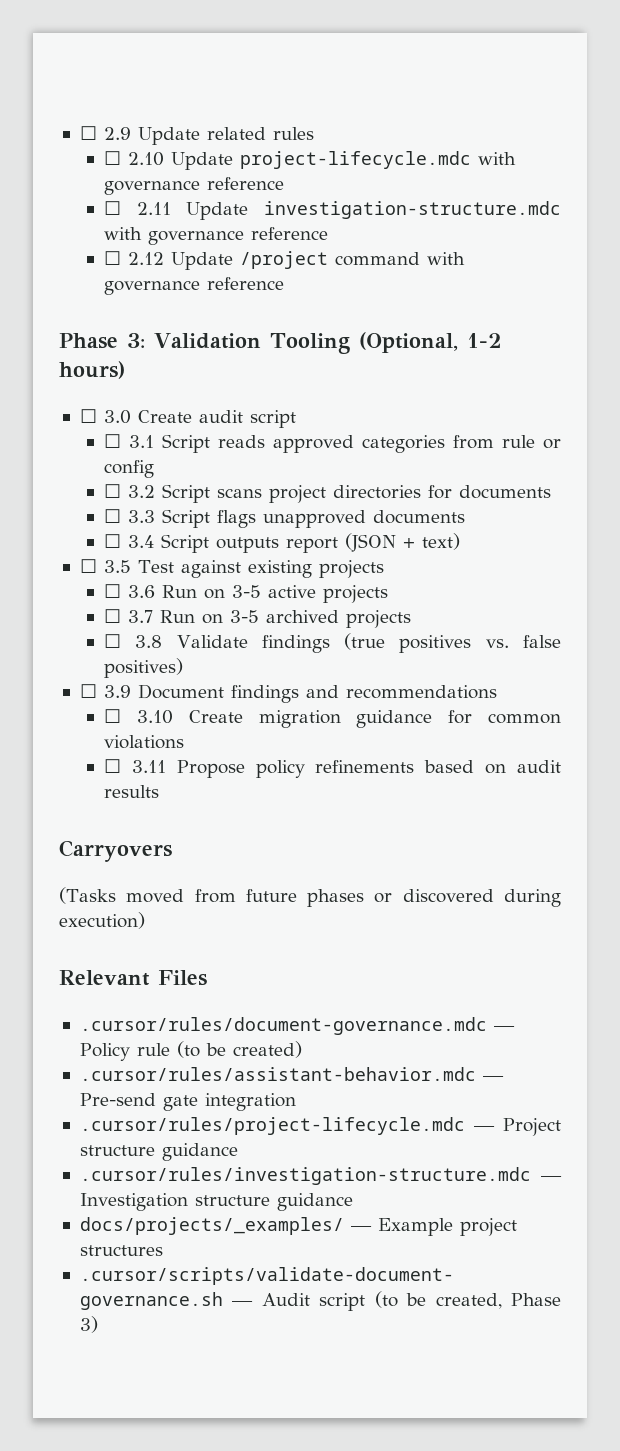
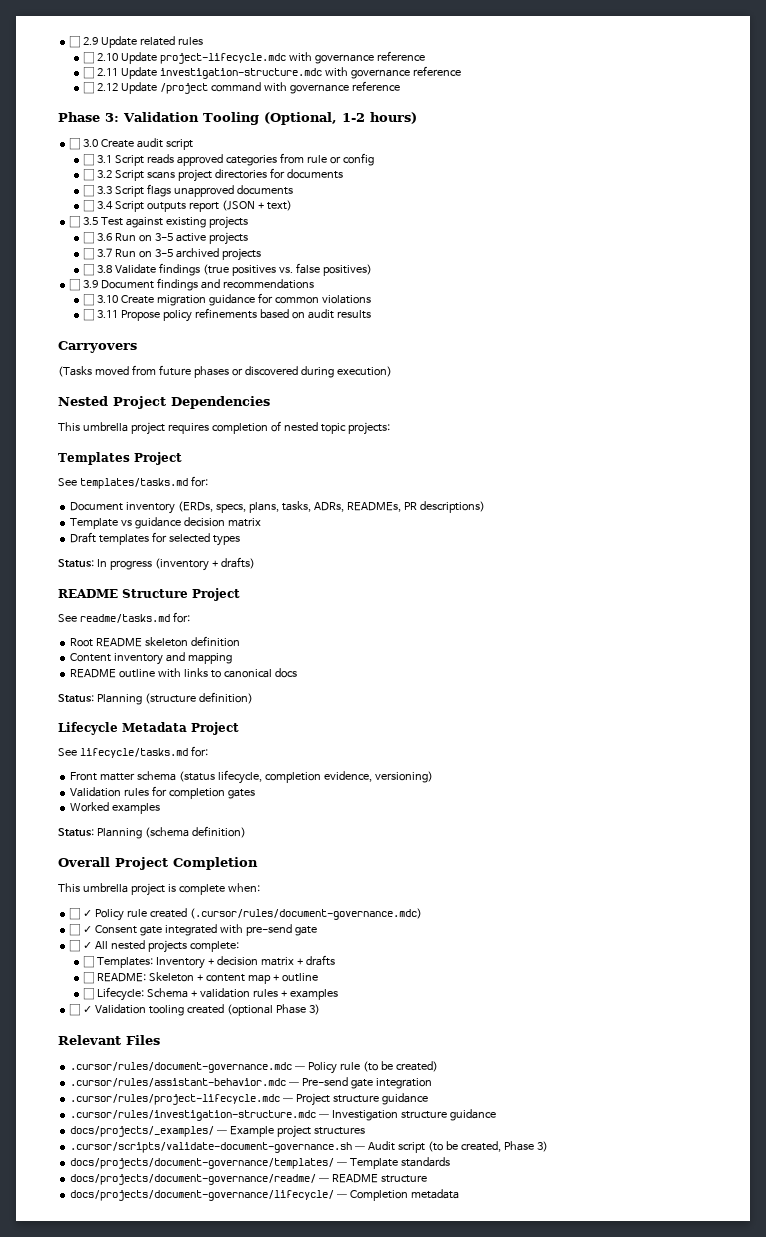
+ Nested Project Dependencies
+ This umbrella project requires completion of nested topic projects:
+ Templates Project
+ See templates/tasks.md for:
+ Document inventory (ERDs, specs, plans, tasks, ADRs, READMEs, PR descriptions)
+ Template vs guidance decision matrix
+ Draft templates for selected types
+ Status: In progress (inventory + drafts)
+ README Structure Project
+ See readme/tasks.md for:
+ Root README skeleton definition
+ Content inventory and mapping
+ README outline with links to canonical docs
+ Status: Planning (structure definition)
+ Lifecycle Metadata Project
+ See lifecycle/tasks.md for:
+ Front matter schema (status lifecycle, completion evidence, versioning)
+ Validation rules for completion gates
+ Worked examples
+ Status: Planning (schema definition)
+ Overall Project Completion
+ This umbrella project is complete when:
+ ☐ ✓ Policy rule created (.cursor/rules/document-governance.mdc)
+ ☐ ✓ Consent gate integrated with pre-send gate
+ ☐ ✓ All nested projects complete:
+ ☐ Templates: Inventory + decision matrix + drafts
+ ☐ README: Skeleton + content map + outline
+ ☐ Lifecycle: Schema + validation rules + examples
+ ☐ ✓ Validation tooling created (optional Phase 3)
+ docs/projects/document-governance/templates/ — Template standards
+ docs/projects/document-governance/readme/ — README structure
+ docs/projects/document-governance/lifecycle/ — Completion metadata

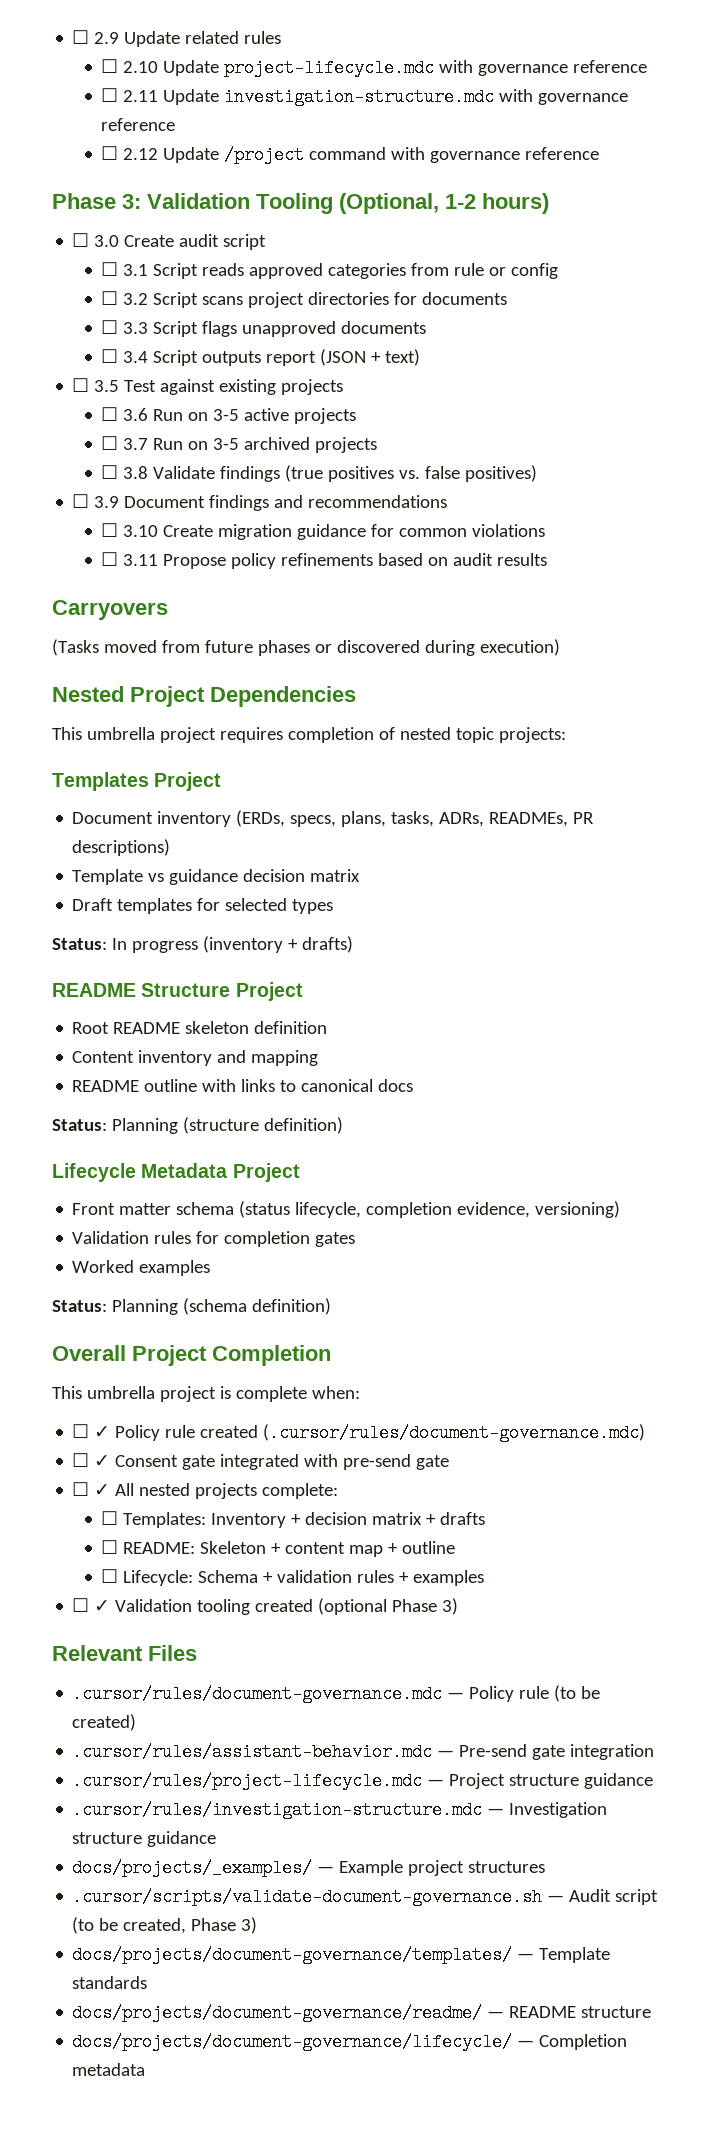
- See templates/tasks.md for:
- See readme/tasks.md for:
- See lifecycle/tasks.md for:

